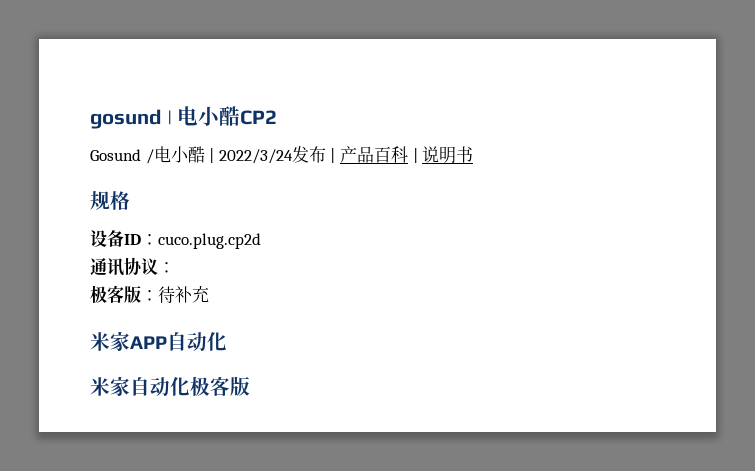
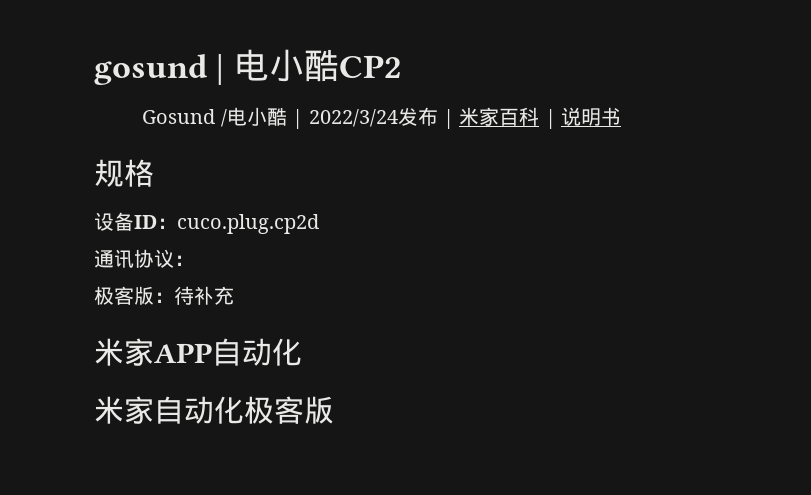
- Gosund /电小酷 | 2022/3/24发布 | 产品百科 | 说明书
+ Gosund /电小酷 | 2022/3/24发布 | 米家百科 | 说明书

